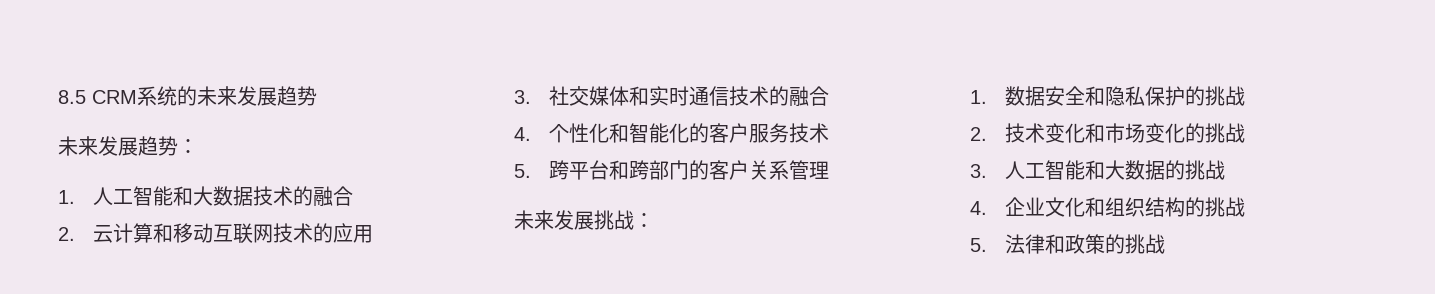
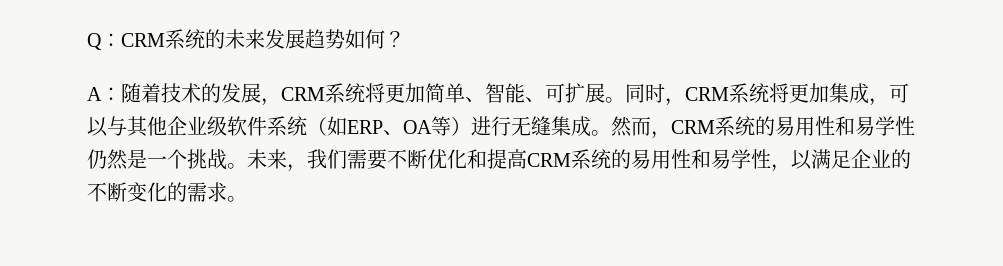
- 8.5 CRM系统的未来发展趋势
- 未来发展趋势：
- 1.人工智能和大数据技术的融合
- 2.云计算和移动互联网技术的应用
- 3.社交媒体和实时通信技术的融合
- 4.个性化和智能化的客户服务技术
- 5.跨平台和跨部门的客户关系管理
- 未来发展挑战：
- 1.数据安全和隐私保护的挑战
- 2.技术变化和市场变化的挑战
- 3.人工智能和大数据的挑战
- 4.企业文化和组织结构的挑战
- 5.法律和政策的挑战
+ Q：CRM系统的未来发展趋势如何？
+ A：随着技术的发展，CRM系统将更加简单、智能、可扩展。同时，CRM系统将更加集成，可以与其他企业级软件系统（如ERP、OA等）进行无缝集成。然而，CRM系统的易用性和易学性仍然是一个挑战。未来，我们需要不断优化和提高CRM系统的易用性和易学性，以满足企业的不断变化的需求。

